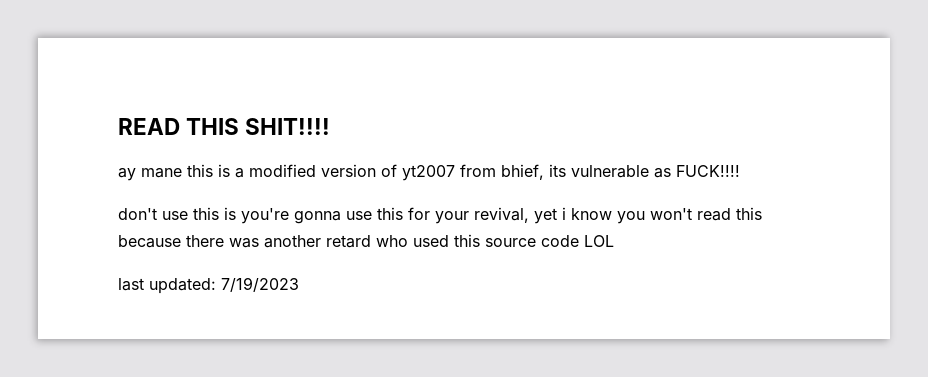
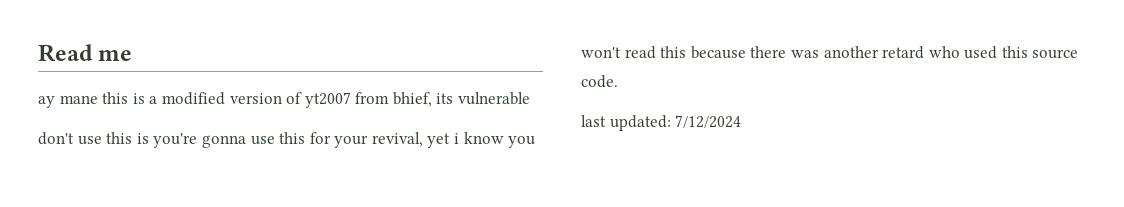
- READ THIS SHIT!!!!
+ Read me
- ay mane this is a modified version of yt2007 from bhief, its vulnerable as FUCK!!!!
+ ay mane this is a modified version of yt2007 from bhief, its vulnerable
- don't use this is you're gonna use this for your revival, yet i know you won't read this because there was another retard who used this source code LOL
+ don't use this is you're gonna use this for your revival, yet i know you won't read this because there was another retard who used this source code.
- last updated: 7/19/2023
+ last updated: 7/12/2024

